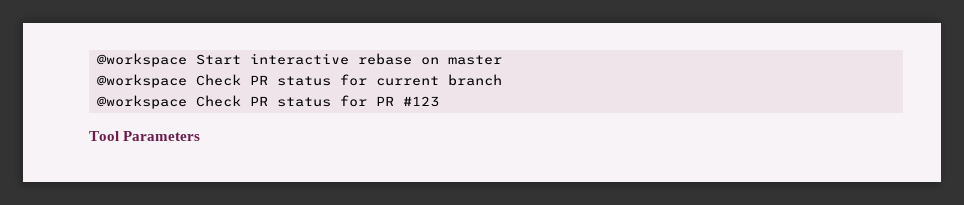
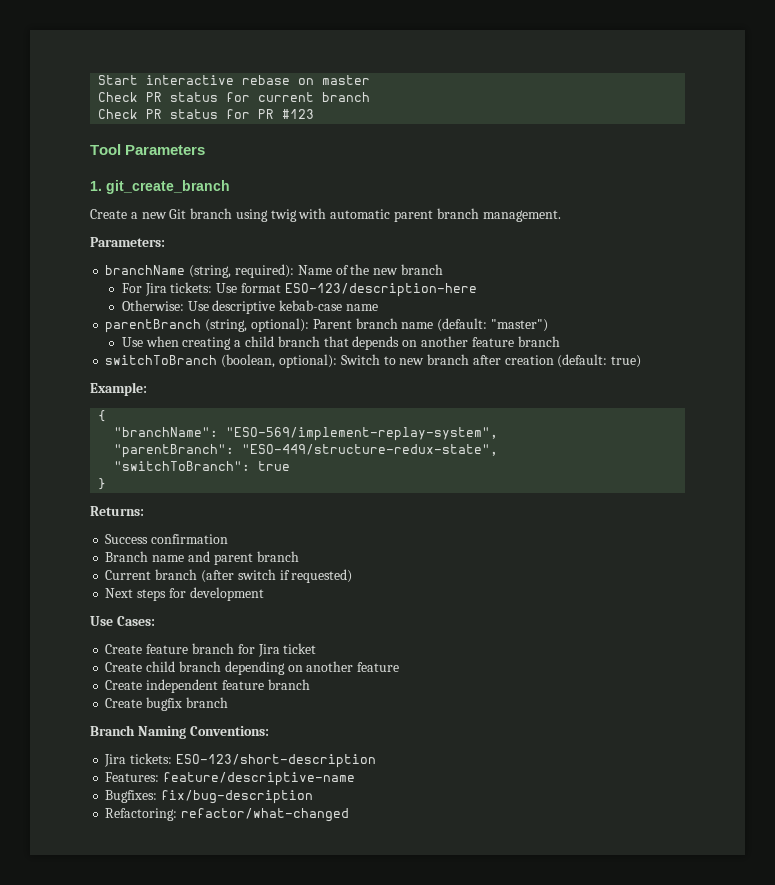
- @workspace Start interactive rebase on master
+ Start interactive rebase on master
- @workspace Check PR status for current branch
+ Check PR status for current branch
- @workspace Check PR status for PR #123
+ Check PR status for PR #123
+ 1. git_create_branch
+ Create a new Git branch using twig with automatic parent branch management.
+ Parameters:
+ branchName (string, required): Name of the new branch
+ For Jira tickets: Use format ESO-123/description-here
+ Otherwise: Use descriptive kebab-case name
+ parentBranch (string, optional): Parent branch name (default: "master")
+ Use when creating a child branch that depends on another feature branch
+ switchToBranch (boolean, optional): Switch to new branch after creation (default: true)
+ Example:
+ {
+ "branchName": "ESO-569/implement-replay-system",
+ "parentBranch": "ESO-449/structure-redux-state",
+ "switchToBranch": true
+ }
+ Returns:
+ Success confirmation
+ Branch name and parent branch
+ Current branch (after switch if requested)
+ Next steps for development
+ Use Cases:
+ Create feature branch for Jira ticket
+ Create child branch depending on another feature
+ Create independent feature branch
+ Create bugfix branch
+ Branch Naming Conventions:
+ Jira tickets: ESO-123/short-description
+ Features: feature/descriptive-name
+ Bugfixes: fix/bug-description
+ Refactoring: refactor/what-changed

